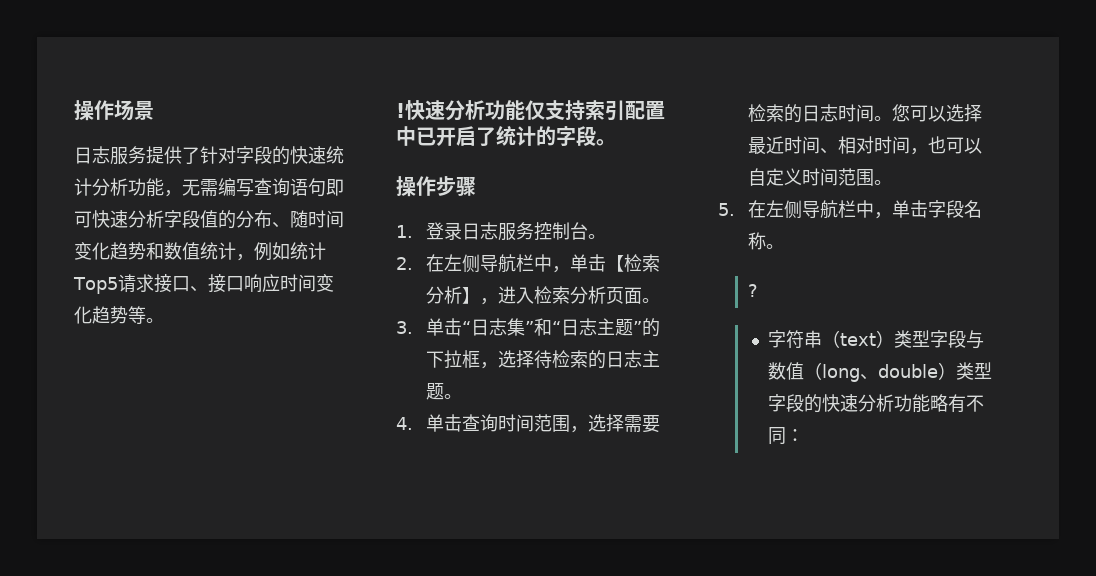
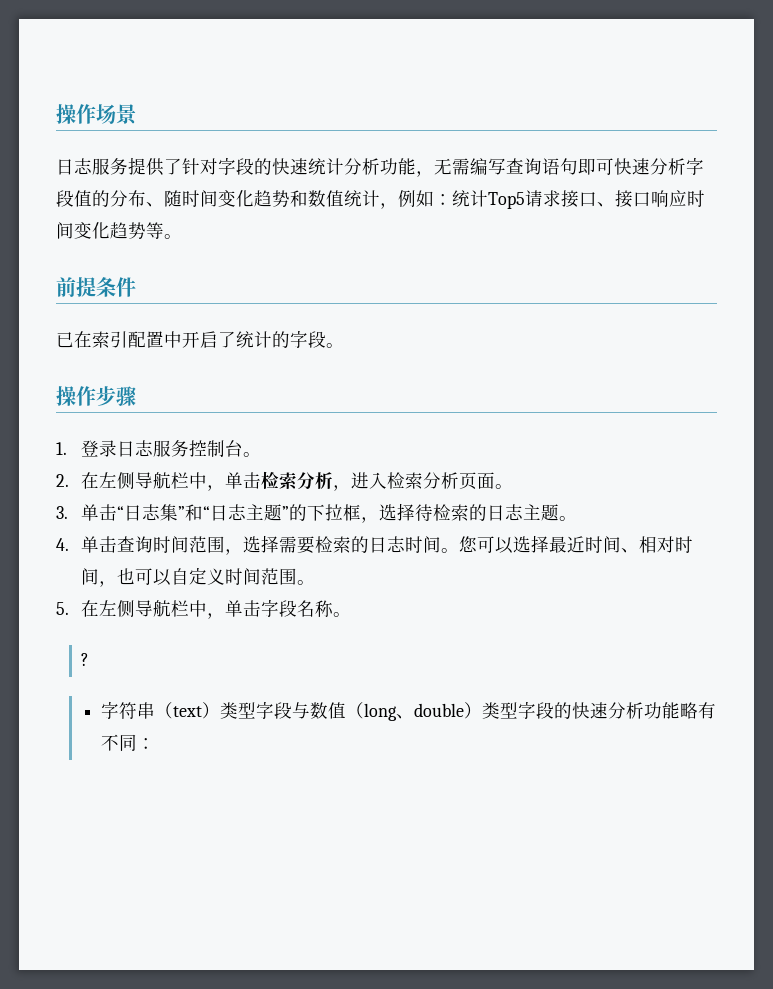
- 日志服务提供了针对字段的快速统计分析功能，无需编写查询语句即可快速分析字段值的分布、随时间变化趋势和数值统计，例如统计Top5请求接口、接口响应时间变化趋势等。
+ 日志服务提供了针对字段的快速统计分析功能，无需编写查询语句即可快速分析字段值的分布、随时间变化趋势和数值统计，例如：统计Top5请求接口、接口响应时间变化趋势等。
- !快速分析功能仅支持索引配置中已开启了统计的字段。
+ 前提条件
+ 已在索引配置中开启了统计的字段。
- 2.在左侧导航栏中，单击【检索分析】，进入检索分析页面。
+ 2.在左侧导航栏中，单击检索分析，进入检索分析页面。

